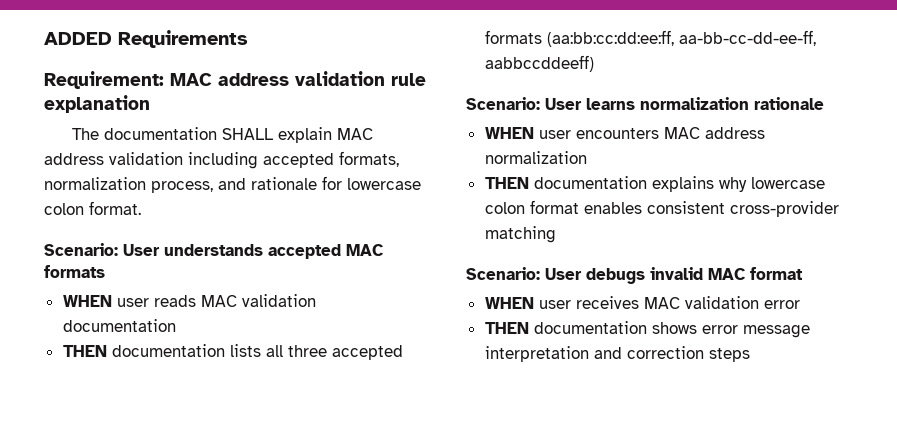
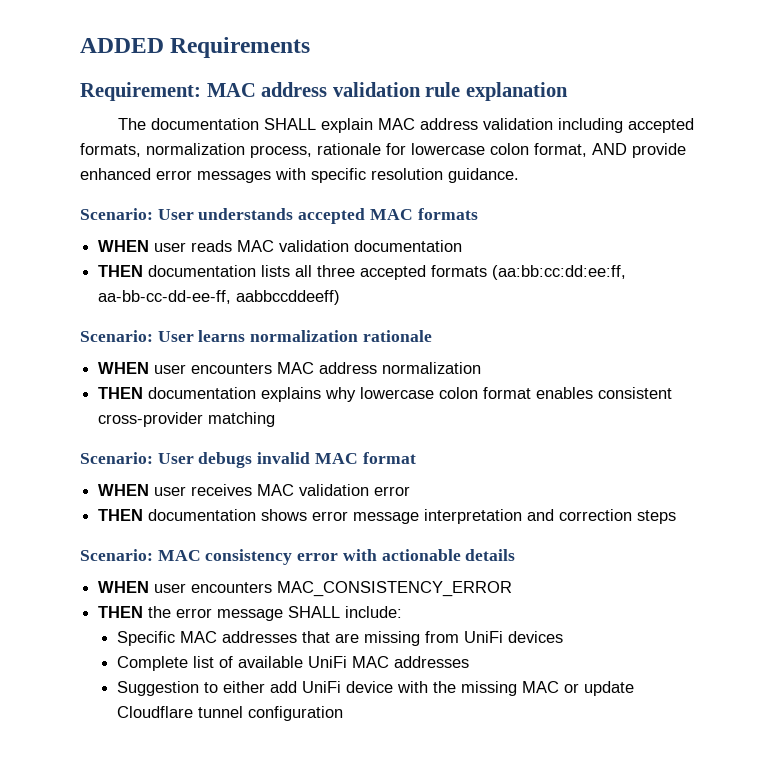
- The documentation SHALL explain MAC address validation including accepted formats, normalization process, and rationale for lowercase colon format.
+ The documentation SHALL explain MAC address validation including accepted formats, normalization process, rationale for lowercase colon format, AND provide enhanced error messages with specific resolution guidance.
+ Scenario: MAC consistency error with actionable details
+ WHEN user encounters MAC_CONSISTENCY_ERROR
+ THEN the error message SHALL include:
+ Specific MAC addresses that are missing from UniFi devices
+ Complete list of available UniFi MAC addresses
+ Suggestion to either add UniFi device with the missing MAC or update Cloudflare tunnel configuration

